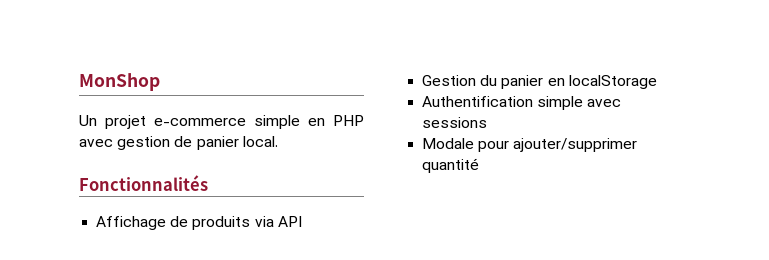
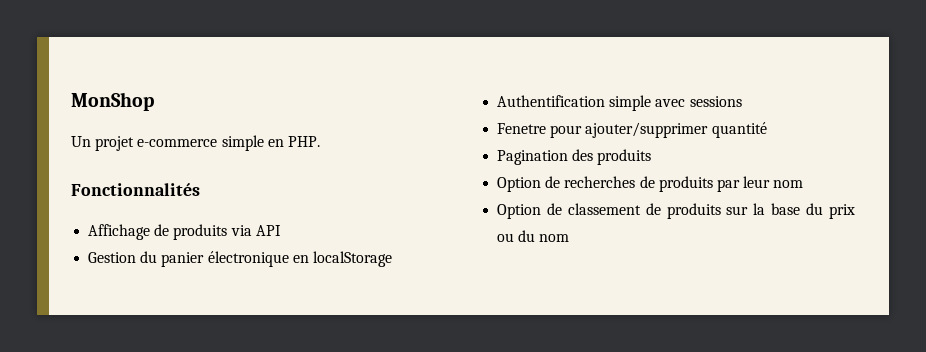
- Un projet e-commerce simple en PHP avec gestion de panier local.
+ Un projet e-commerce simple en PHP.
- Gestion du panier en localStorage
+ Gestion du panier électronique en localStorage
- Modale pour ajouter/supprimer quantité
+ Fenetre pour ajouter/supprimer quantité
+ Pagination des produits
+ Option de recherches de produits par leur nom
+ Option de classement de produits sur la base du prix ou du nom

